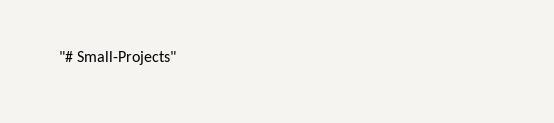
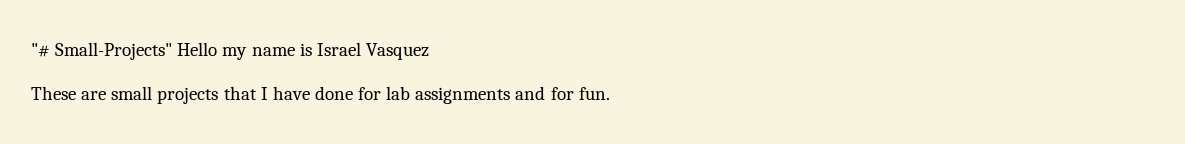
- "# Small-Projects"
+ "# Small-Projects" Hello my name is Israel Vasquez
+ These are small projects that I have done for lab assignments and for fun.

